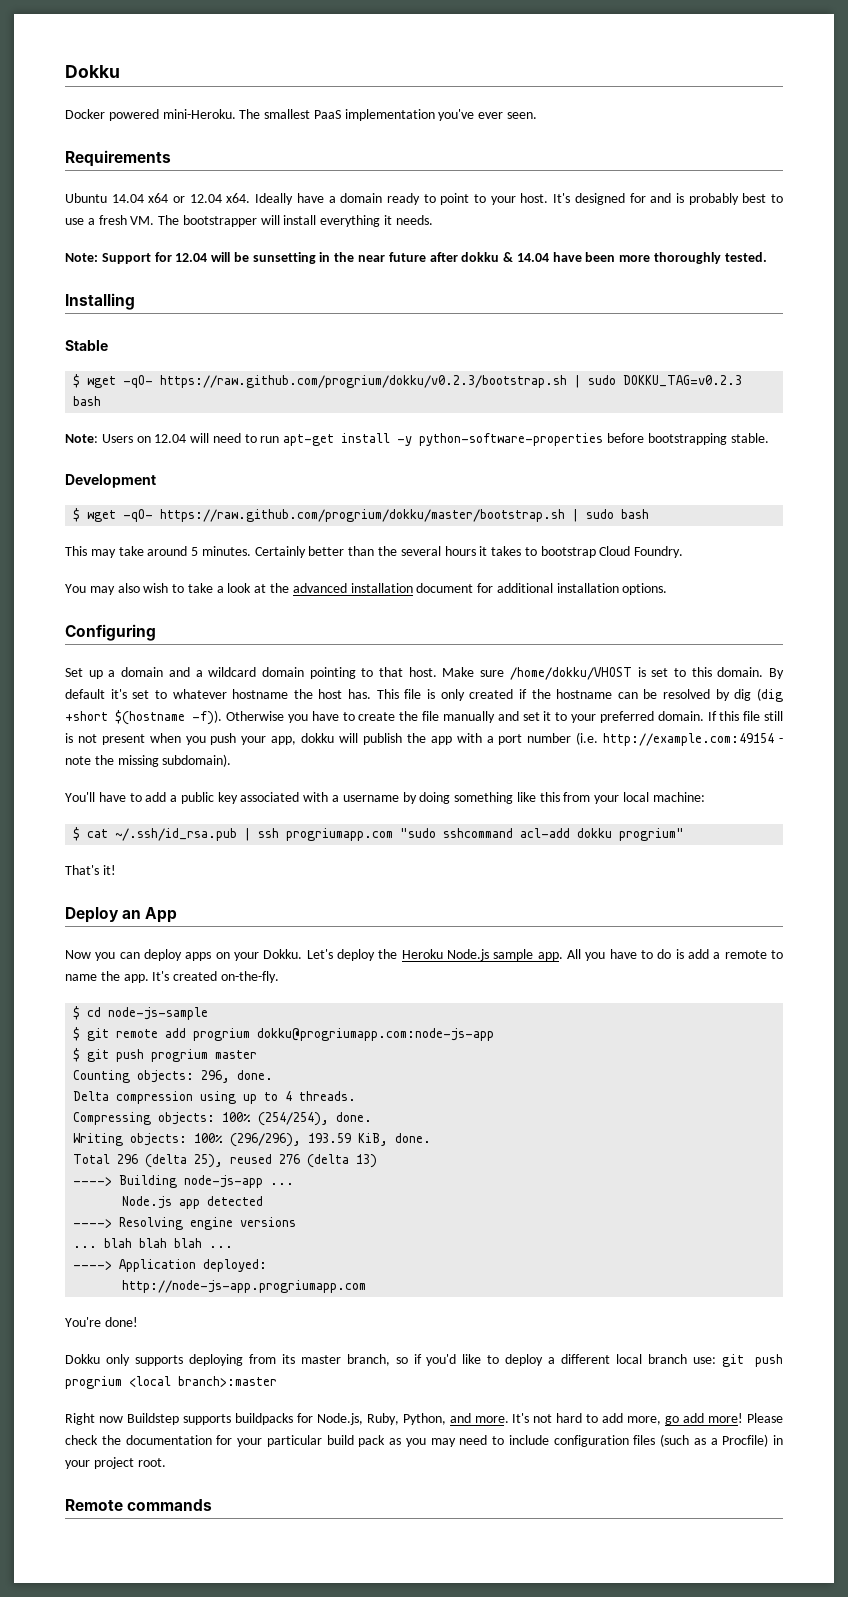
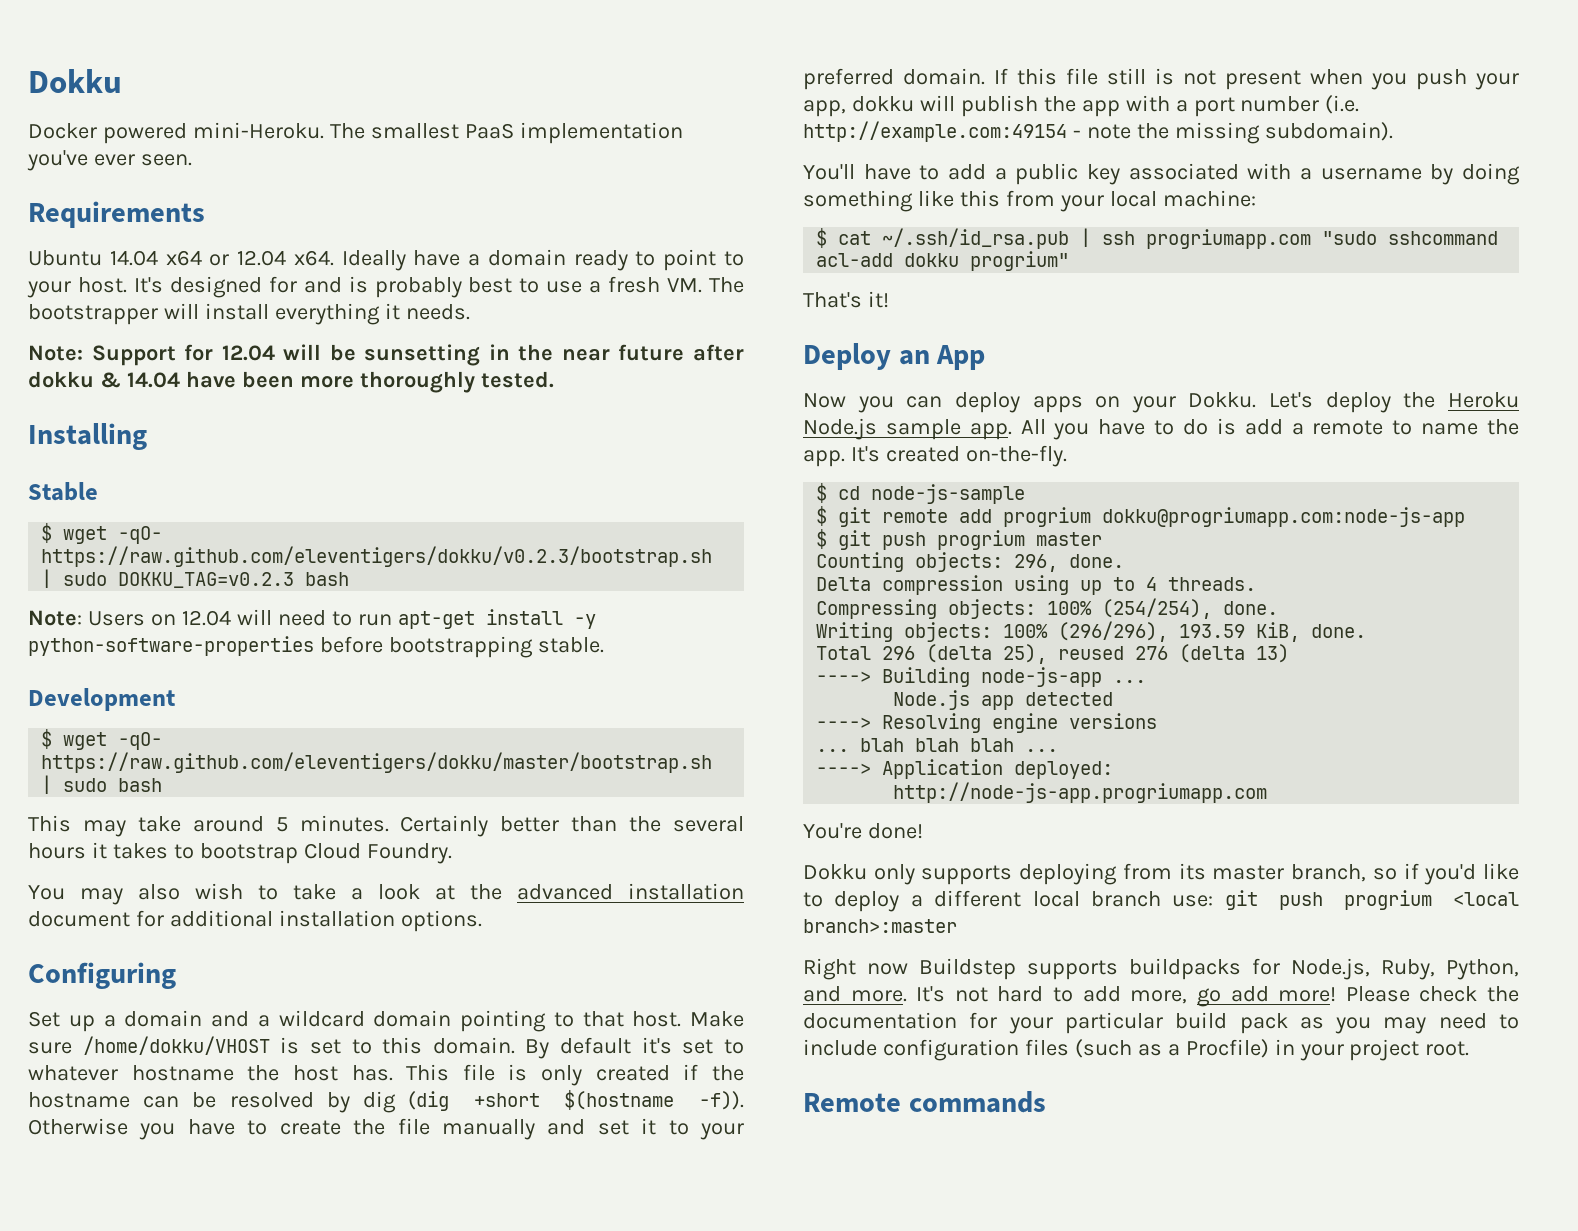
- $ wget -qO- https://raw.github.com/progrium/dokku/v0.2.3/bootstrap.sh | sudo DOKKU_TAG=v0.2.3 bash
+ $ wget -qO- https://raw.github.com/eleventigers/dokku/v0.2.3/bootstrap.sh | sudo DOKKU_TAG=v0.2.3 bash
- $ wget -qO- https://raw.github.com/progrium/dokku/master/bootstrap.sh | sudo bash
+ $ wget -qO- https://raw.github.com/eleventigers/dokku/master/bootstrap.sh | sudo bash

